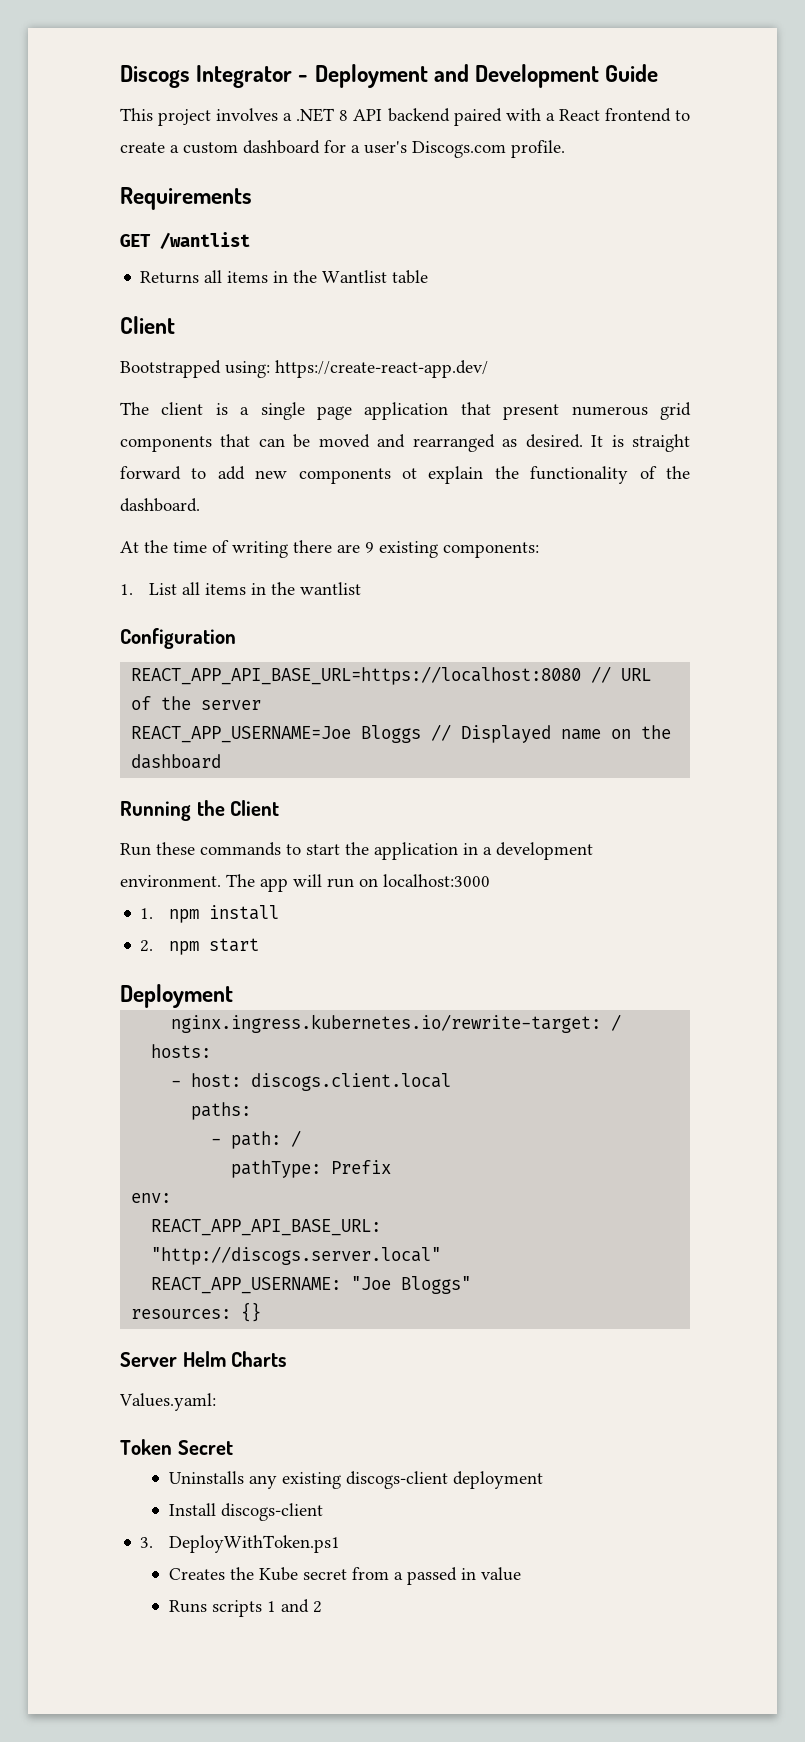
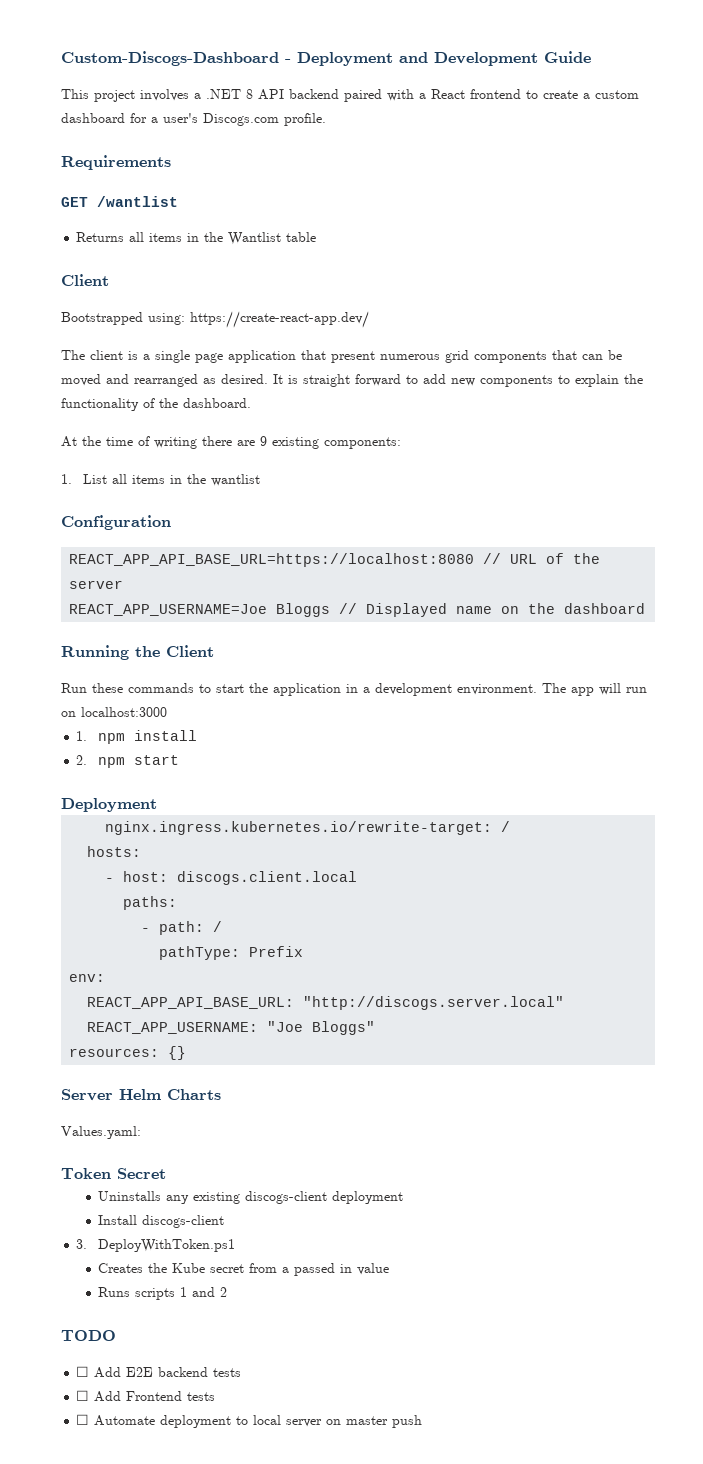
- Discogs Integrator - Deployment and Development Guide
+ Custom-Discogs-Dashboard - Deployment and Development Guide
- It is straight forward to add new components ot explain the functionality of the dashboard.
+ It is straight forward to add new components to explain the functionality of the dashboard.
+ TODO
+ ☐ Add E2E backend tests
+ ☐ Add Frontend tests
+ ☐ Automate deployment to local server on master push

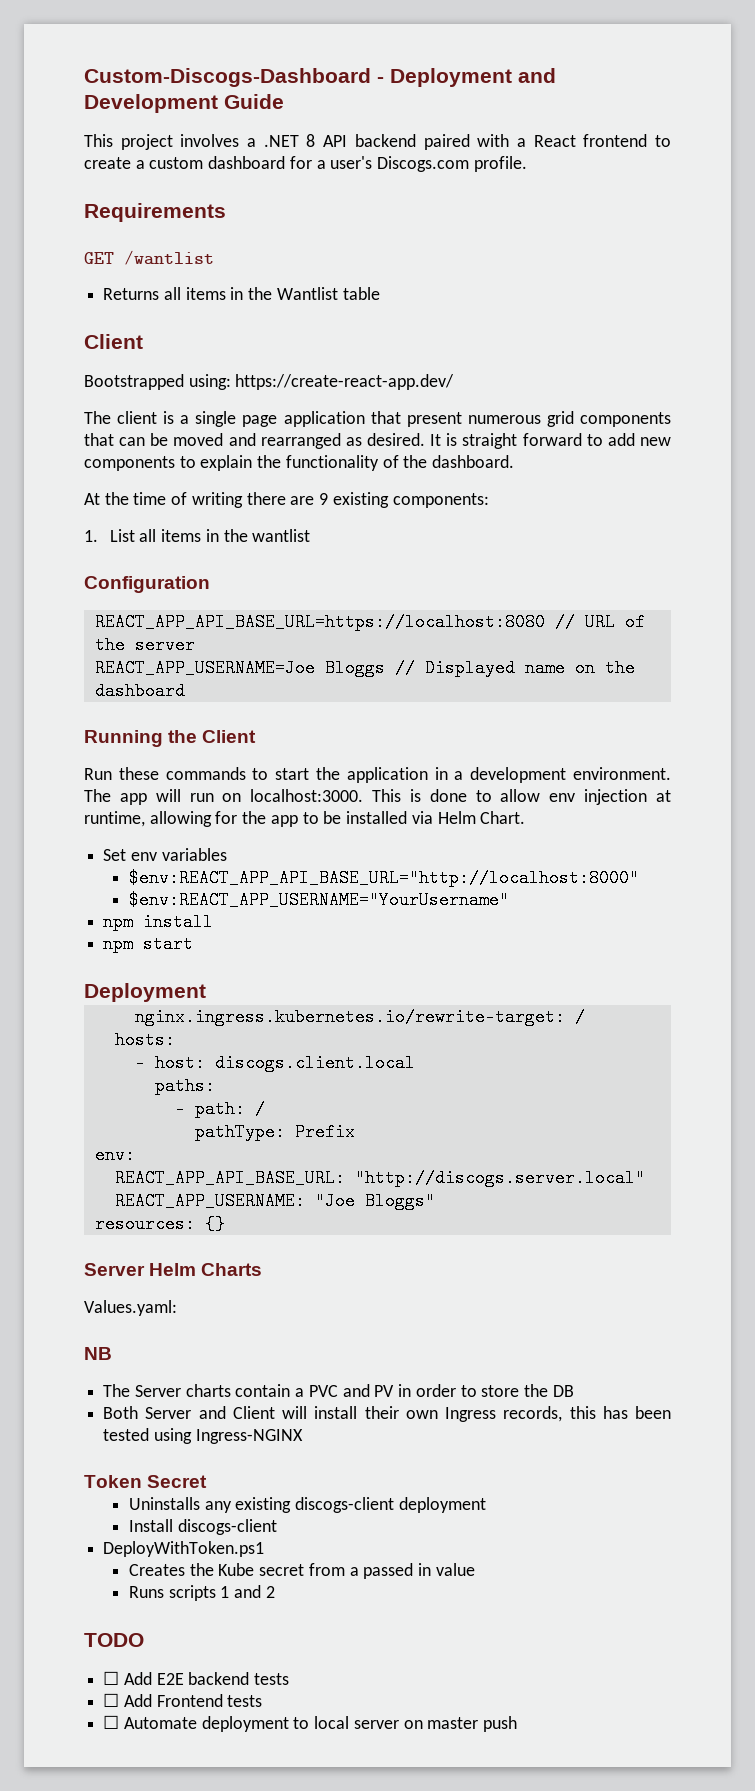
- The app will run on localhost:3000
- 1. npm install
+ The app will run on localhost:3000. This is done to allow env injection at runtime, allowing for the app to be installed via Helm Chart.
+ Set env variables
+ $env:REACT_APP_API_BASE_URL="http://localhost:8000"
+ $env:REACT_APP_USERNAME="YourUsername"
+ npm install
- 2. npm start
+ npm start
+ NB
+ The Server charts contain a PVC and PV in order to store the DB
+ Both Server and Client will install their own Ingress records, this has been tested using Ingress-NGINX
- 3. DeployWithToken.ps1
+ DeployWithToken.ps1

